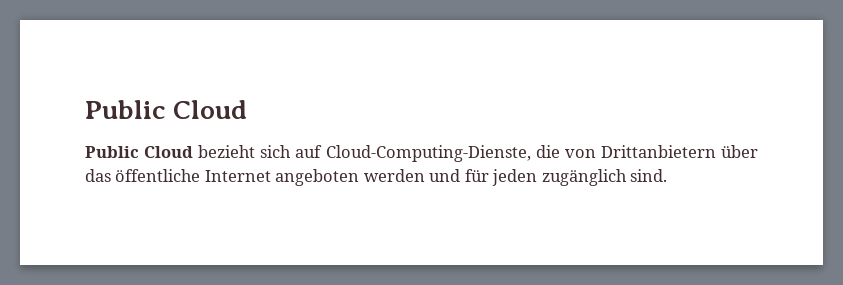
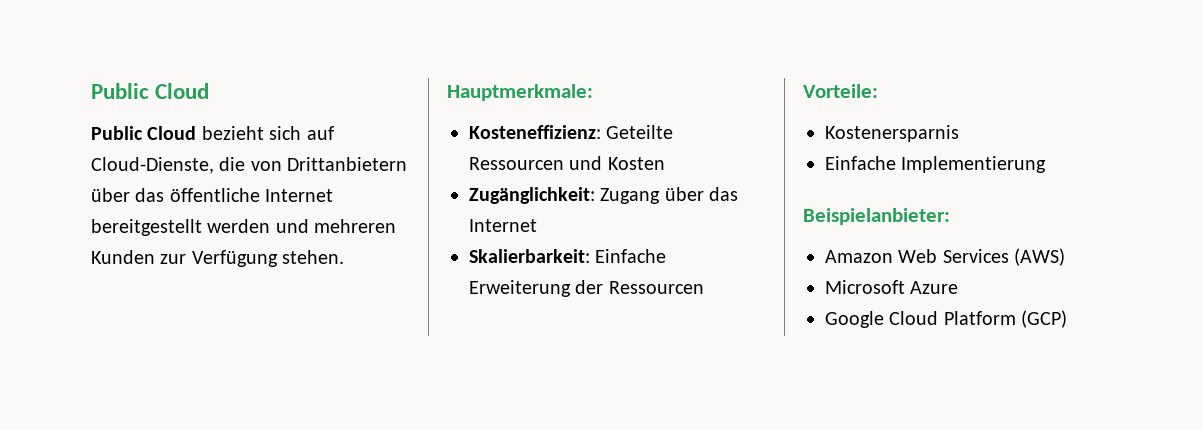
- Public Cloud bezieht sich auf Cloud-Computing-Dienste, die von Drittanbietern über das öffentliche Internet angeboten werden und für jeden zugänglich sind.
+ Public Cloud bezieht sich auf Cloud-Dienste, die von Drittanbietern über das öffentliche Internet bereitgestellt werden und mehreren Kunden zur Verfügung stehen.
+ Hauptmerkmale:
+ Kosteneffizienz: Geteilte Ressourcen und Kosten
+ Zugänglichkeit: Zugang über das Internet
+ Skalierbarkeit: Einfache Erweiterung der Ressourcen
+ Vorteile:
+ Kostenersparnis
+ Einfache Implementierung
+ Beispielanbieter:
+ Amazon Web Services (AWS)
+ Microsoft Azure
+ Google Cloud Platform (GCP)

